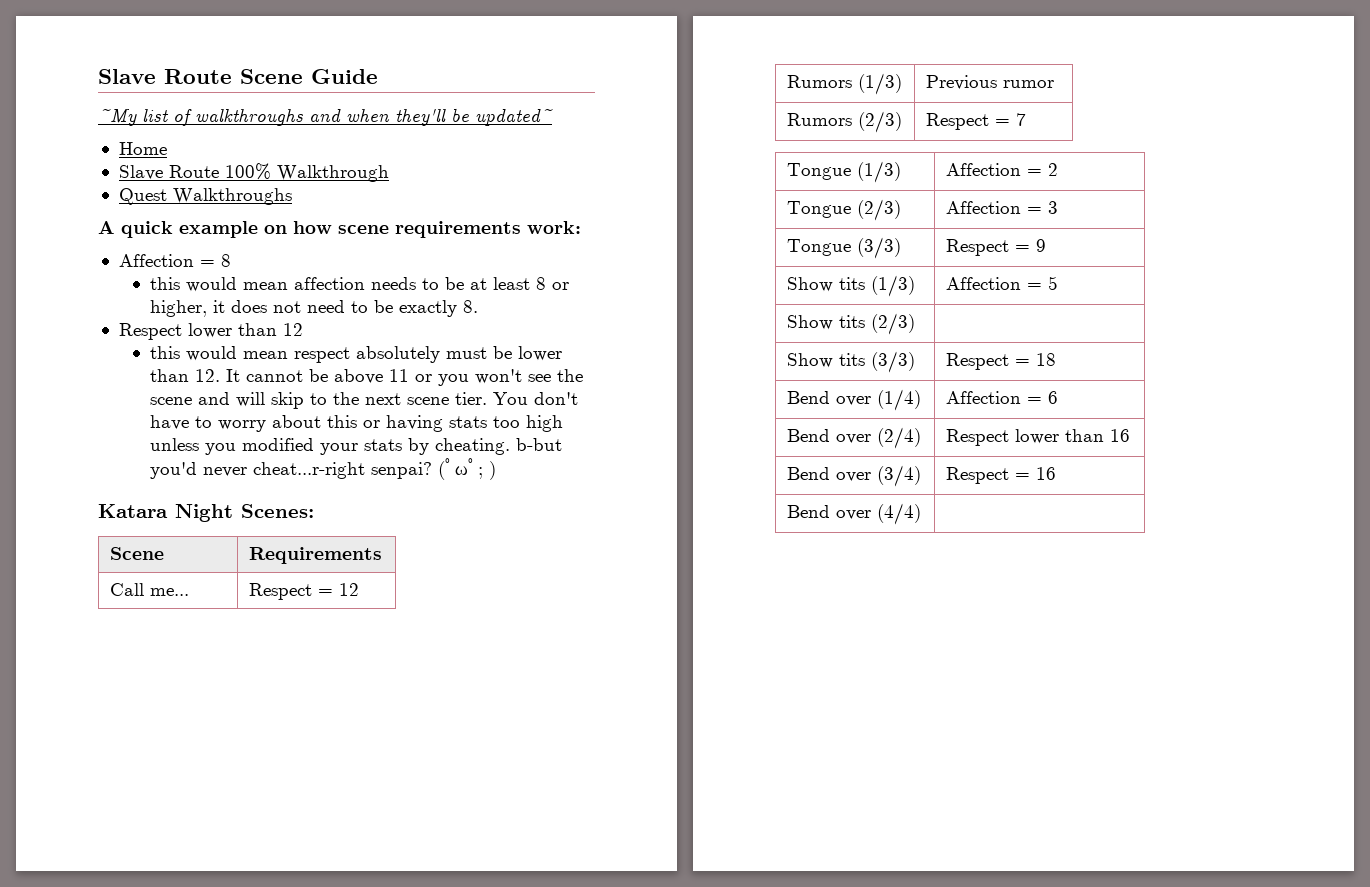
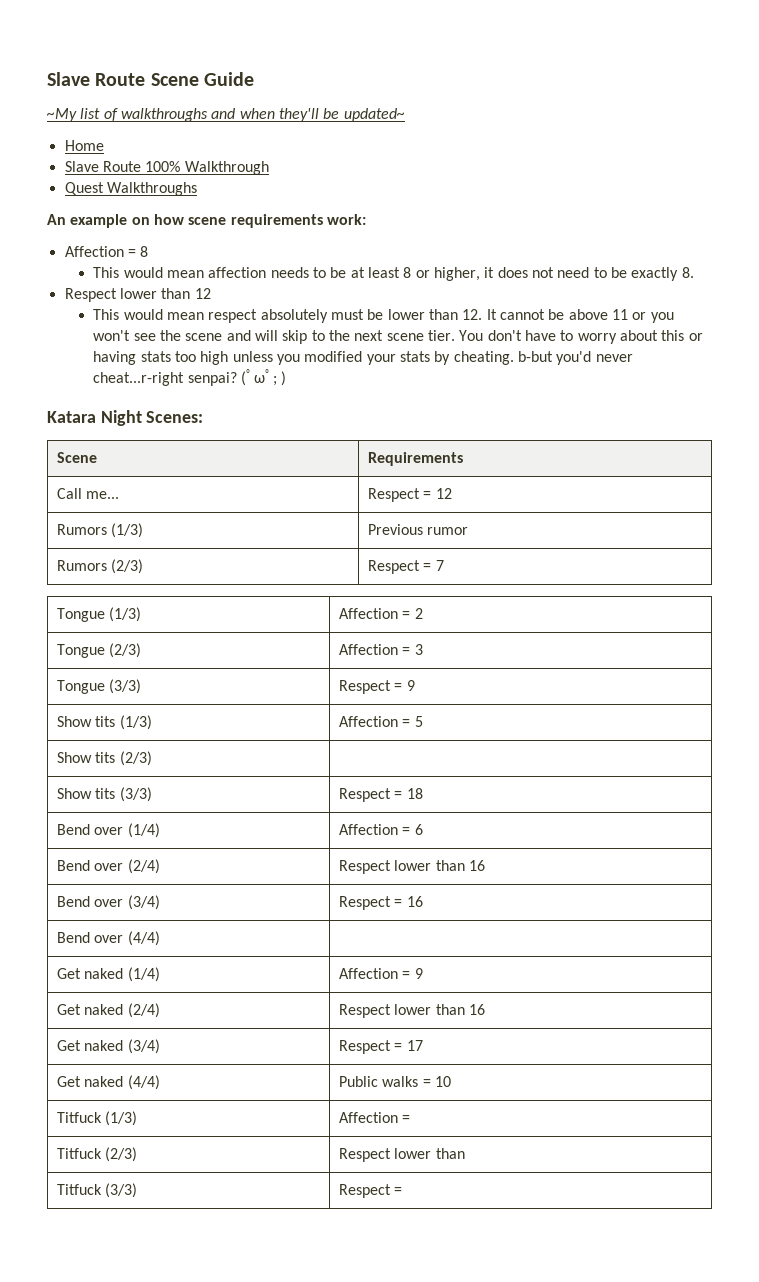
- A quick example on how scene requirements work:
+ An example on how scene requirements work:
- this would mean affection needs to be at least 8 or higher, it does not need to be exactly 8.
+ This would mean affection needs to be at least 8 or higher, it does not need to be exactly 8.
- this would mean respect absolutely must be lower than 12. It cannot be above 11 or you won't see the scene and will skip to the next scene tier.
+ This would mean respect absolutely must be lower than 12. It cannot be above 11 or you won't see the scene and will skip to the next scene tier.
+ Get naked (1/4) | Affection = 9
+ Get naked (2/4) | Respect lower than 16
+ Get naked (3/4) | Respect = 17
+ Get naked (4/4) | Public walks = 10
+ Titfuck (1/3) | Affection =
+ Titfuck (2/3) | Respect lower than
+ Titfuck (3/3) | Respect =

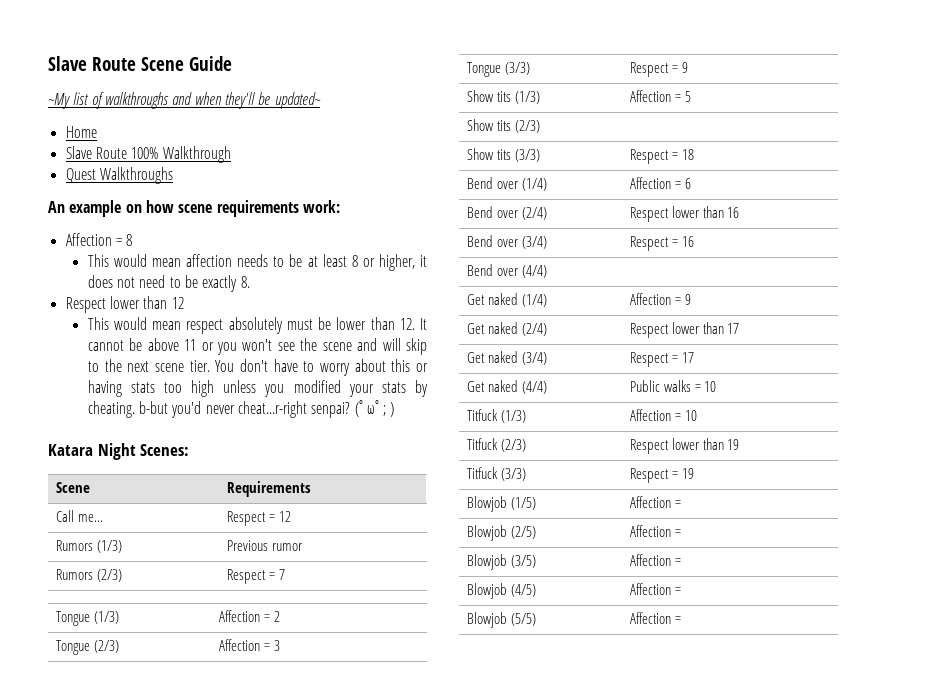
- Get naked (2/4) | Respect lower than 16
+ Get naked (2/4) | Respect lower than 17
- Titfuck (1/3) | Affection =
+ Titfuck (1/3) | Affection = 10
- Titfuck (2/3) | Respect lower than
+ Titfuck (2/3) | Respect lower than 19
- Titfuck (3/3) | Respect =
+ Titfuck (3/3) | Respect = 19
+ Blowjob (1/5) | Affection =
+ Blowjob (2/5) | Affection =
+ Blowjob (3/5) | Affection =
+ Blowjob (4/5) | Affection =
+ Blowjob (5/5) | Affection =

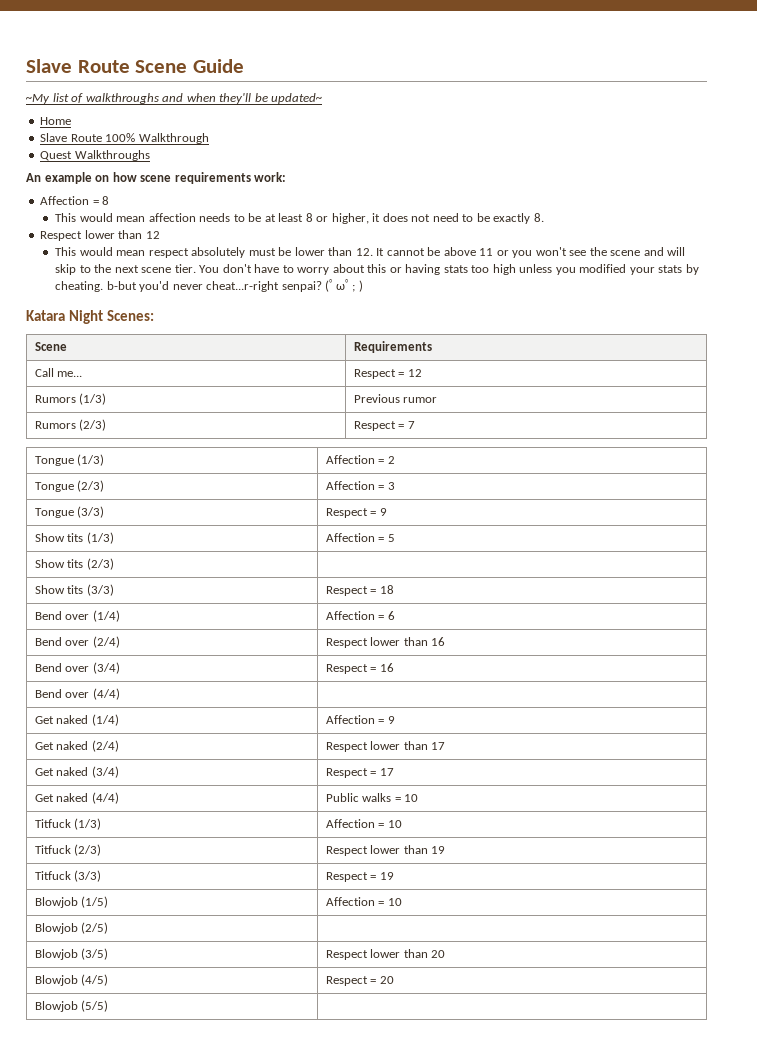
- Blowjob (1/5) | Affection =
+ Blowjob (1/5) | Affection = 10
- Blowjob (2/5) | Affection =
+ Blowjob (2/5) |
- Blowjob (3/5) | Affection =
+ Blowjob (3/5) | Respect lower than 20
- Blowjob (4/5) | Affection =
+ Blowjob (4/5) | Respect = 20
- Blowjob (5/5) | Affection =
+ Blowjob (5/5) |

